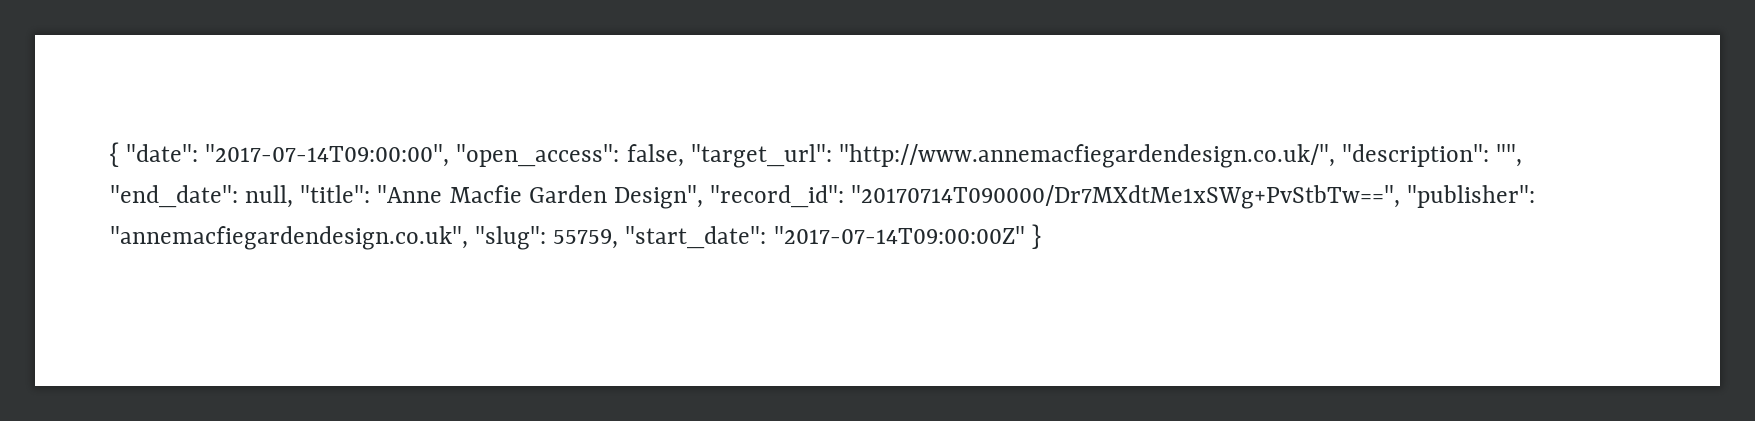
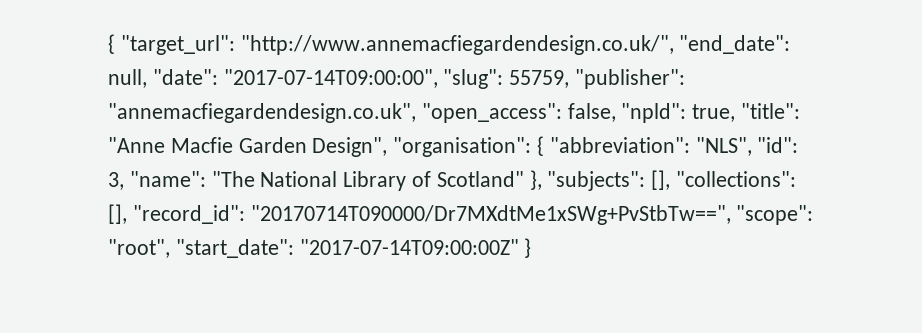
- { "date": "2017-07-14T09:00:00", "open_access": false, "target_url": "http://www.annemacfiegardendesign.co.uk/", "description": "", "end_date": null, "title": "Anne Macfie Garden Design", "record_id": "20170714T090000/Dr7MXdtMe1xSWg+PvStbTw==", "publisher": "annemacfiegardendesign.co.uk", "slug": 55759, "start_date": "2017-07-14T09:00:00Z" }
+ { "target_url": "http://www.annemacfiegardendesign.co.uk/", "end_date": null, "date": "2017-07-14T09:00:00", "slug": 55759, "publisher": "annemacfiegardendesign.co.uk", "open_access": false, "npld": true, "title": "Anne Macfie Garden Design", "organisation": { "abbreviation": "NLS", "id": 3, "name": "The National Library of Scotland" }, "subjects": [], "collections": [], "record_id": "20170714T090000/Dr7MXdtMe1xSWg+PvStbTw==", "scope": "root", "start_date": "2017-07-14T09:00:00Z" }

